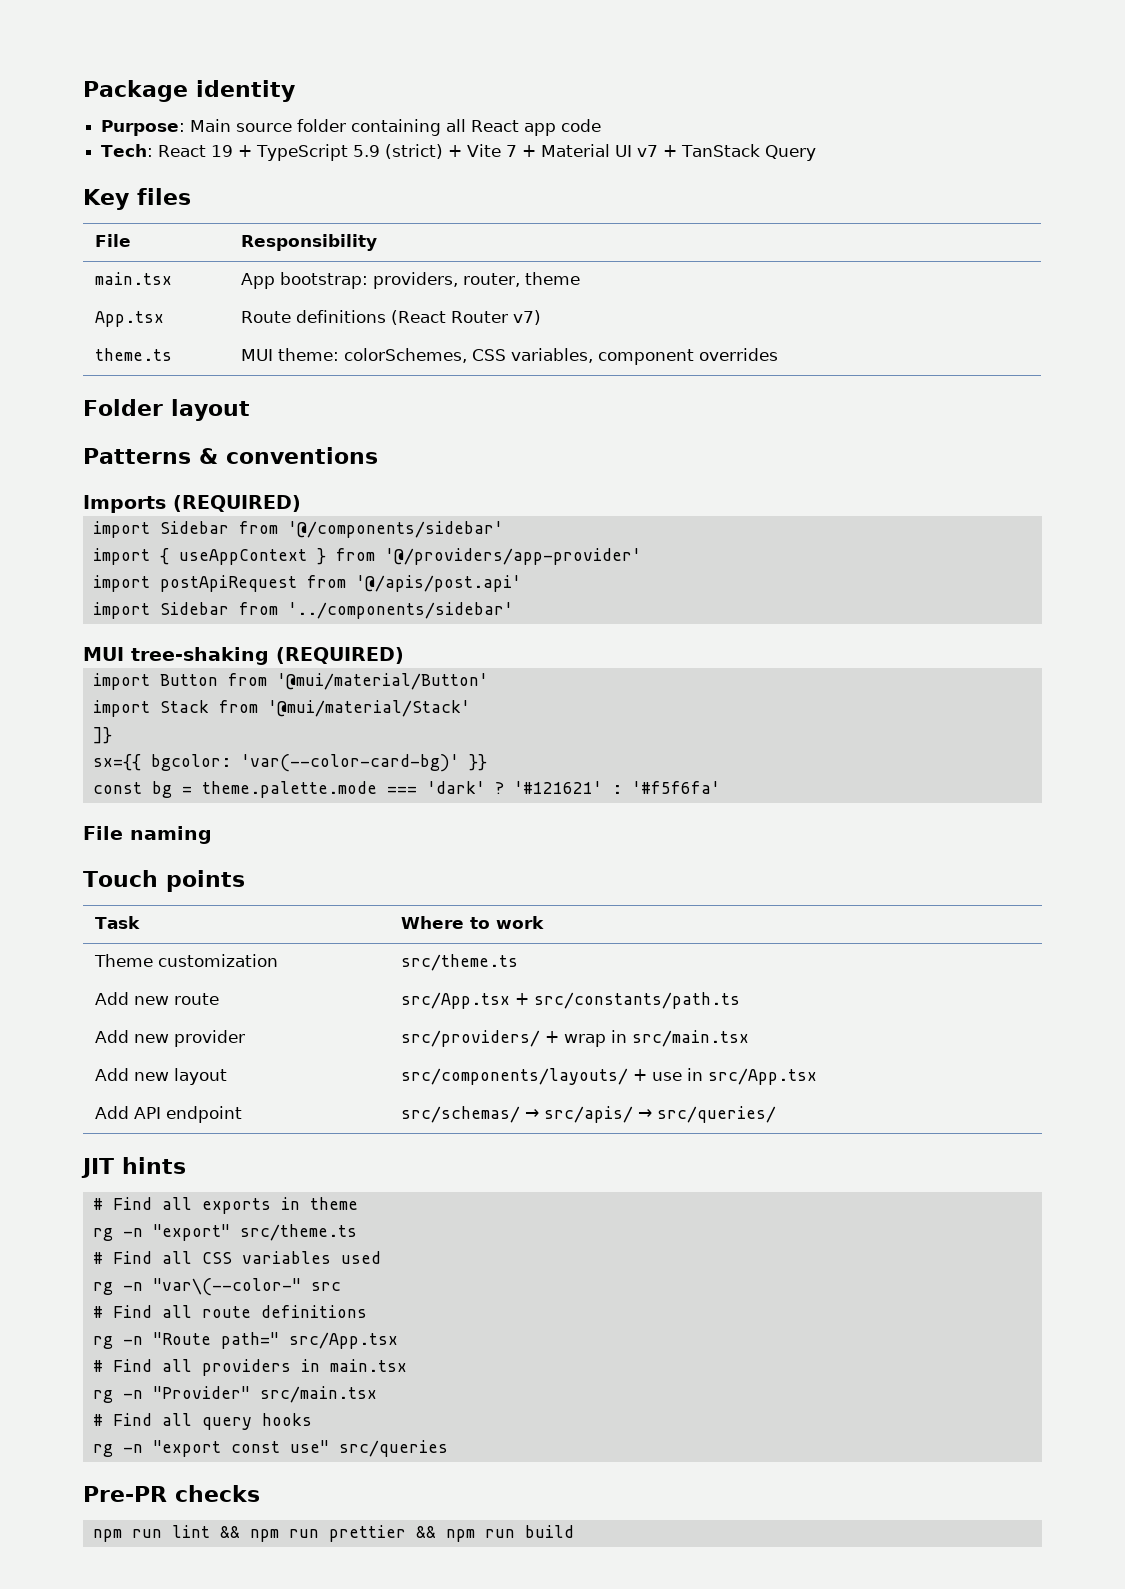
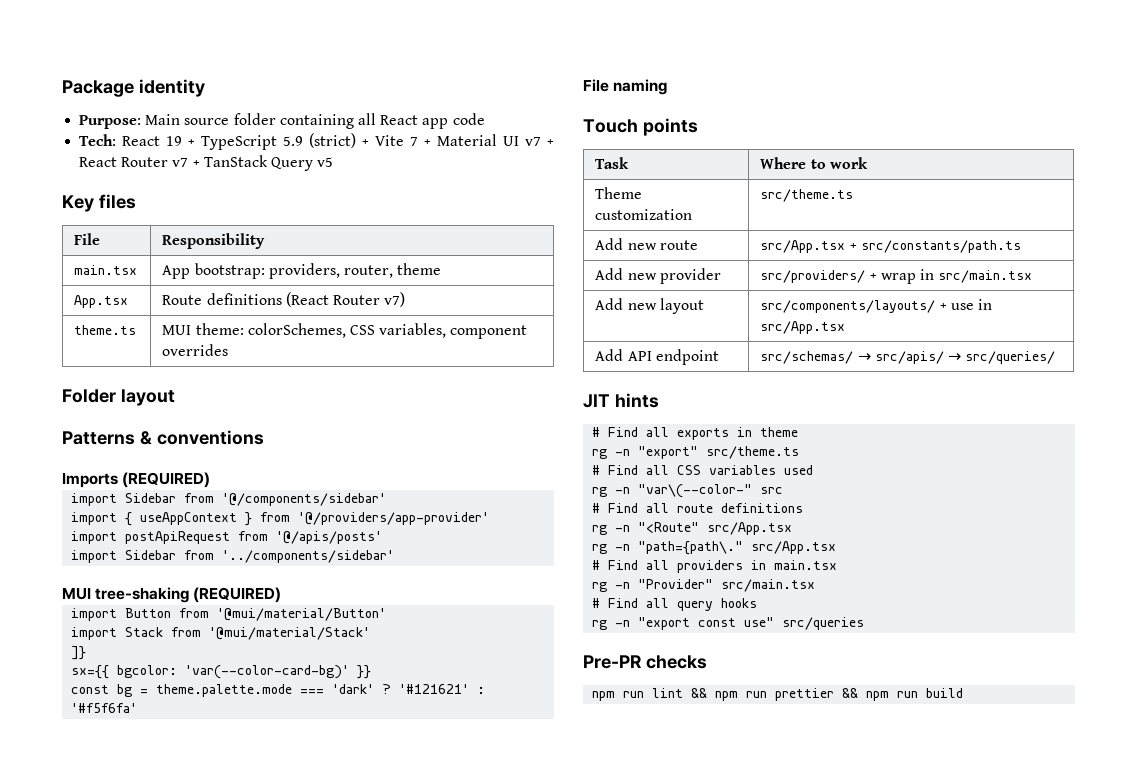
- Tech: React 19 + TypeScript 5.9 (strict) + Vite 7 + Material UI v7 + TanStack Query
+ Tech: React 19 + TypeScript 5.9 (strict) + Vite 7 + Material UI v7 + React Router v7 + TanStack Query v5
- import postApiRequest from '@/apis/post.api'
+ import postApiRequest from '@/apis/posts'
- rg -n "Route path=" src/App.tsx
+ rg -n "<Route" src/App.tsx
+ rg -n "path={path\." src/App.tsx

